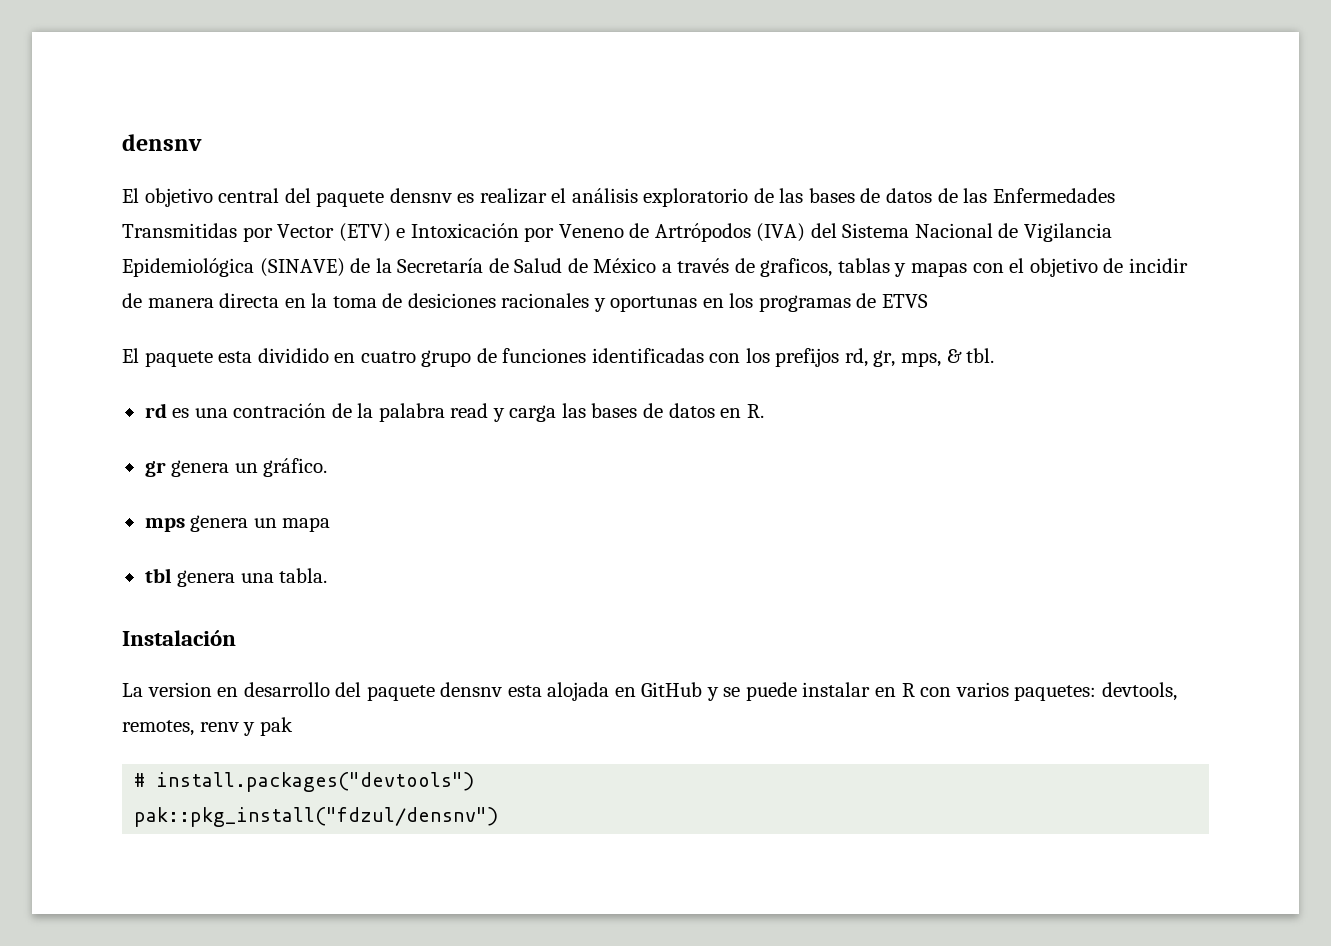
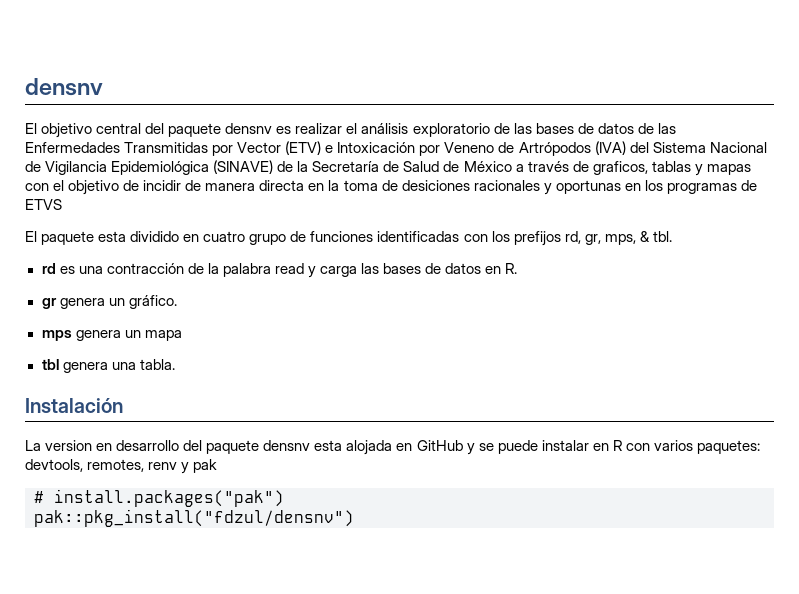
- rd es una contración de la palabra read y carga las bases de datos en R.
+ rd es una contracción de la palabra read y carga las bases de datos en R.
- # install.packages("devtools")
+ # install.packages("pak")

